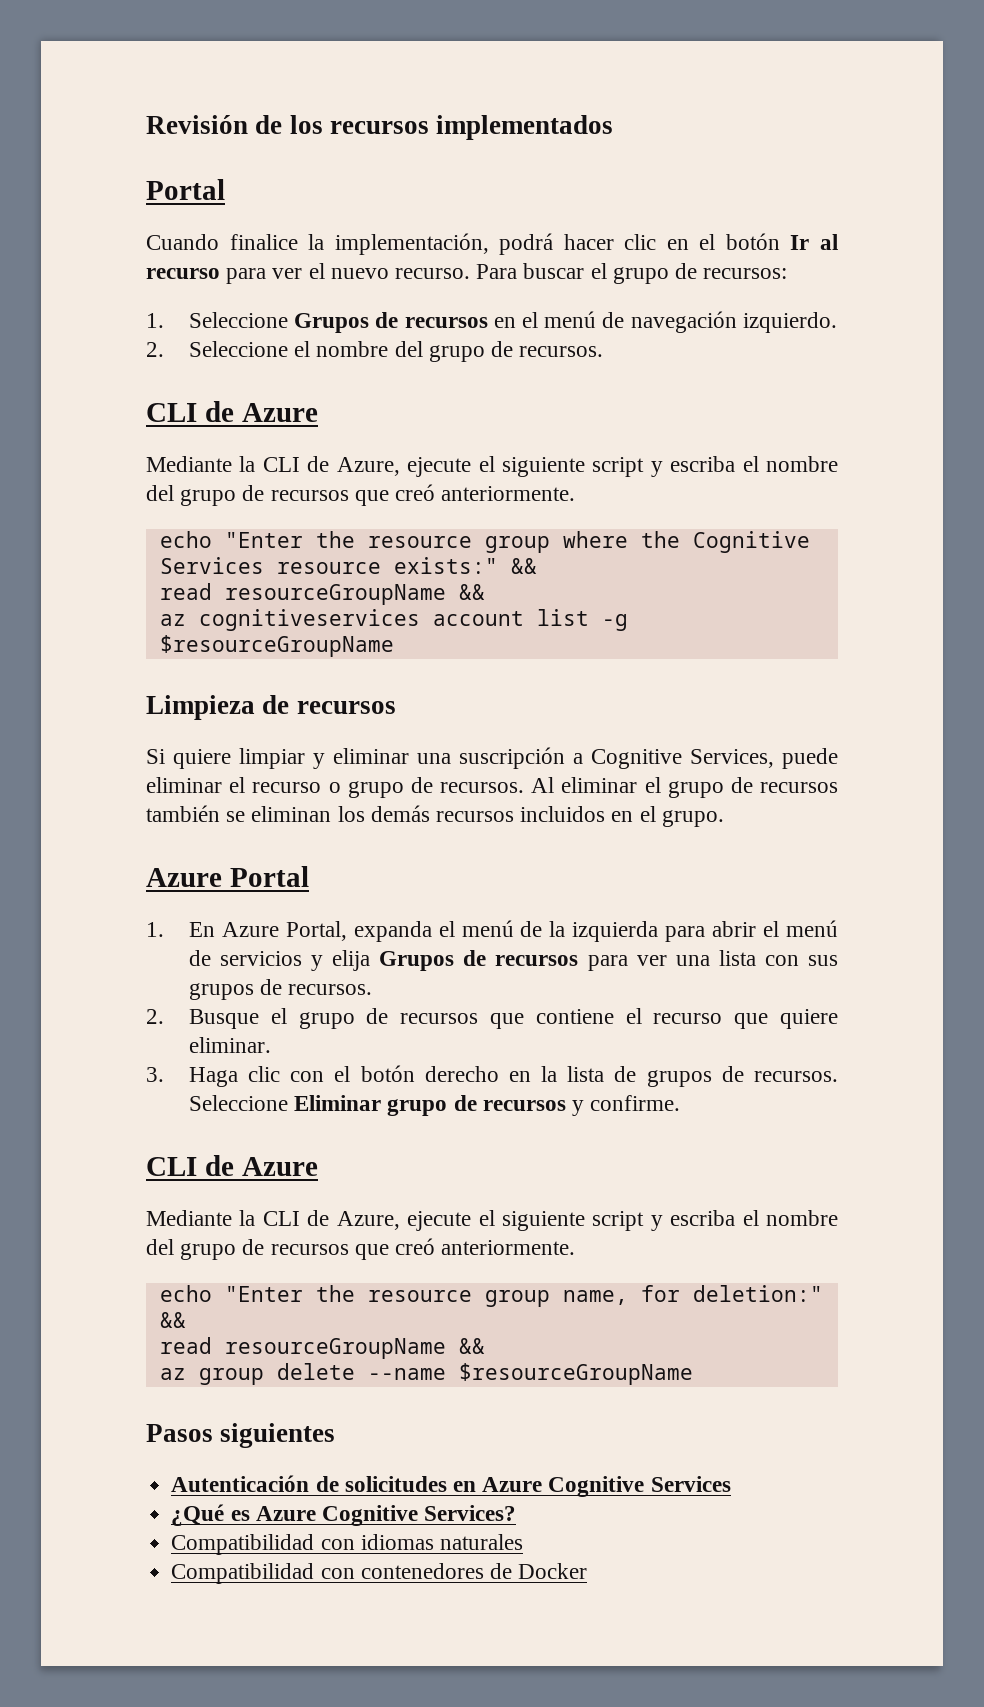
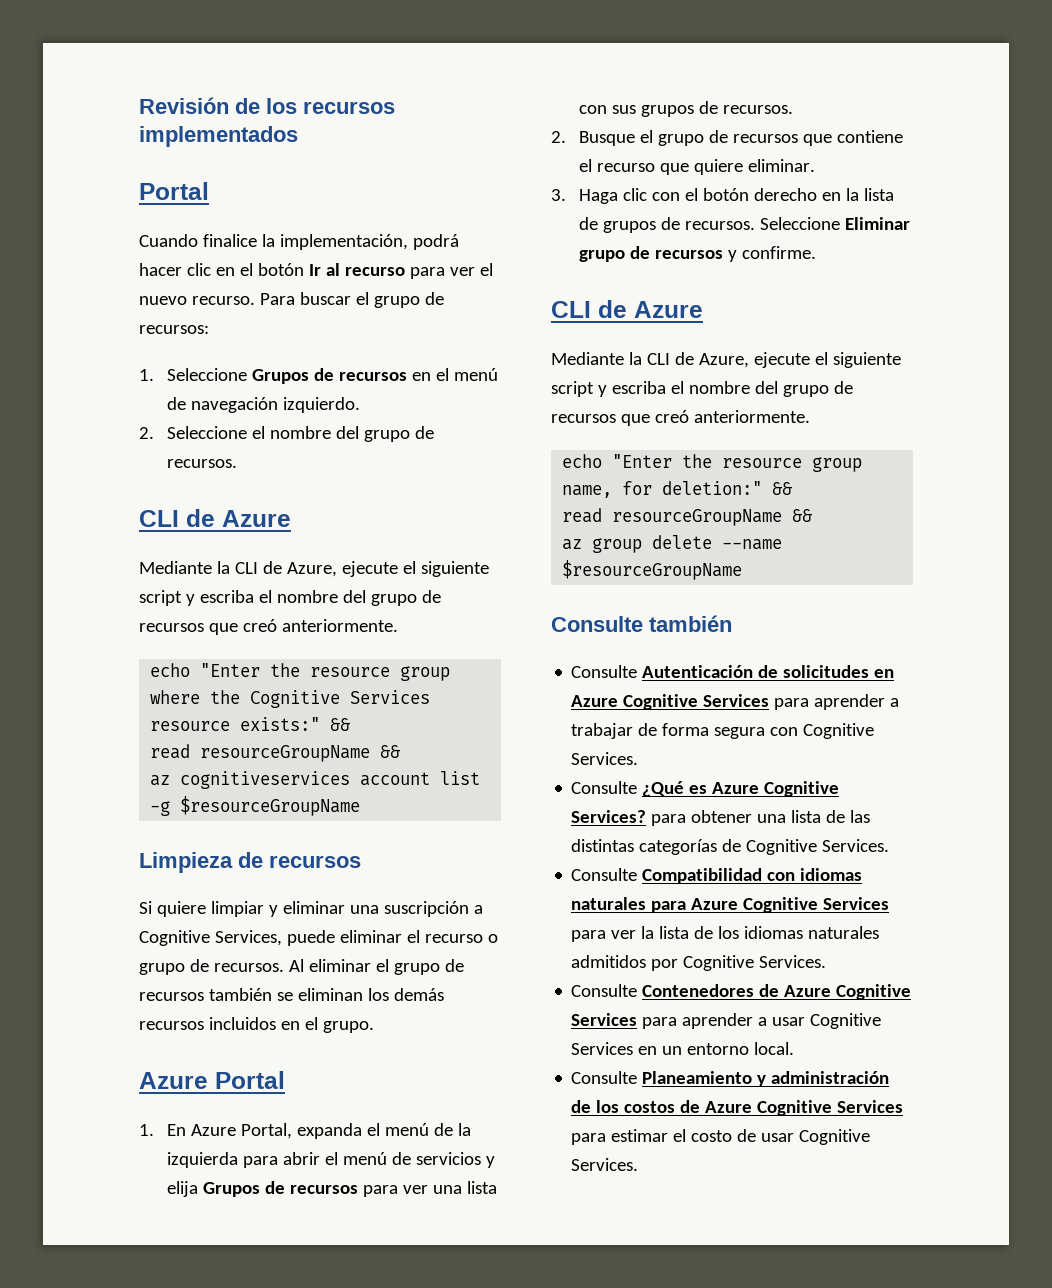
- Pasos siguientes
- Autenticación de solicitudes en Azure Cognitive Services
- ¿Qué es Azure Cognitive Services?
- Compatibilidad con idiomas naturales
- Compatibilidad con contenedores de Docker
+ Consulte también
+ Consulte Autenticación de solicitudes en Azure Cognitive Services para aprender a trabajar de forma segura con Cognitive Services.
+ Consulte ¿Qué es Azure Cognitive Services? para obtener una lista de las distintas categorías de Cognitive Services.
+ Consulte Compatibilidad con idiomas naturales para Azure Cognitive Services para ver la lista de los idiomas naturales admitidos por Cognitive Services.
+ Consulte Contenedores de Azure Cognitive Services para aprender a usar Cognitive Services en un entorno local.
+ Consulte Planeamiento y administración de los costos de Azure Cognitive Services para estimar el costo de usar Cognitive Services.

